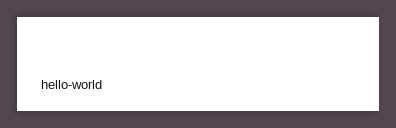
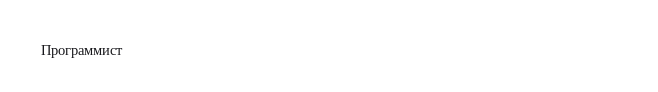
- hello-world
+ Программист

